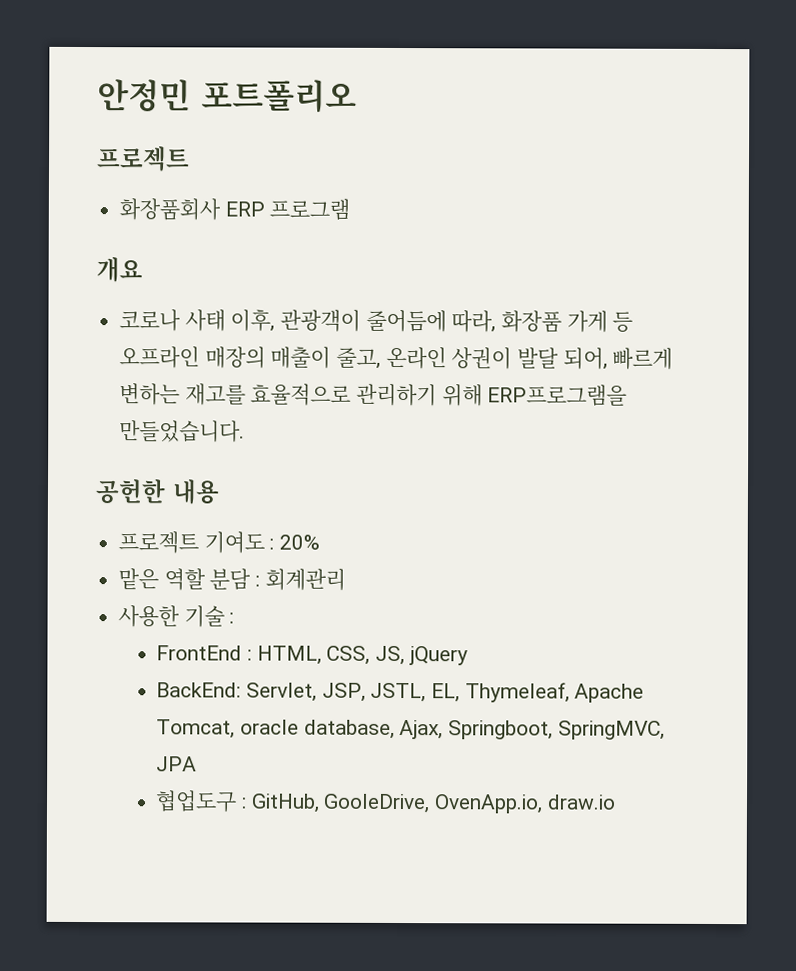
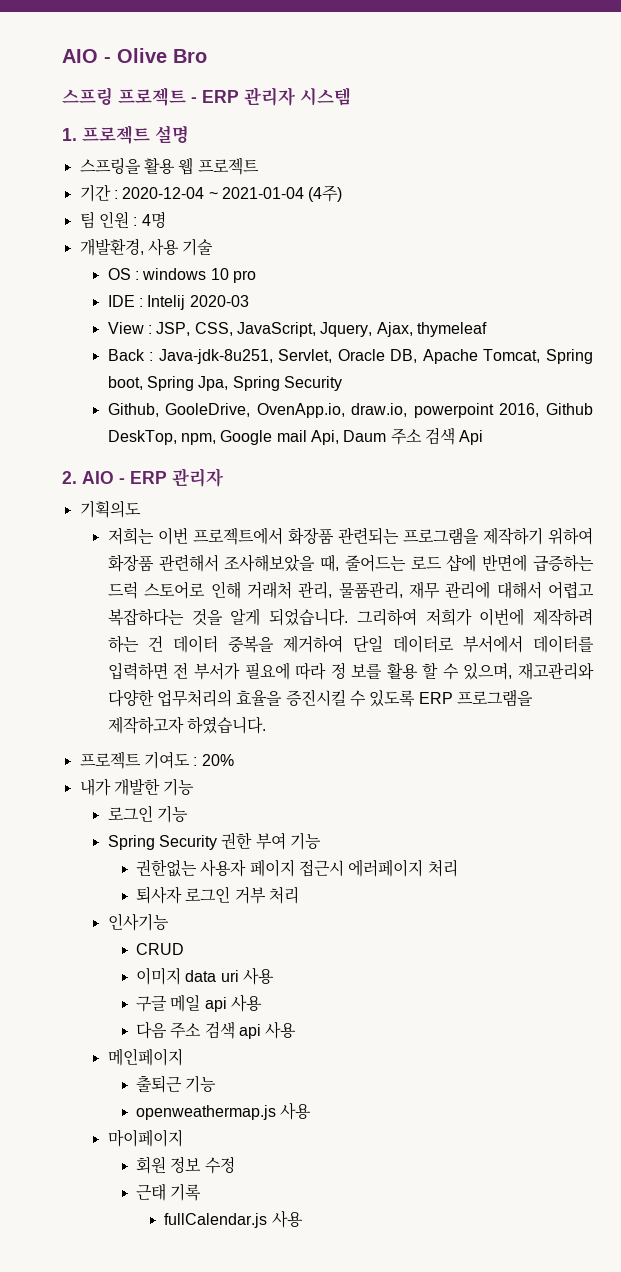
- 안정민 포트폴리오
- 프로젝트
- 화장품회사 ERP 프로그램
- 개요
- 코로나 사태 이후, 관광객이 줄어듬에 따라, 화장품 가게 등 오프라인 매장의 매출이 줄고, 온라인 상권이 발달 되어, 빠르게 변하는 재고를 효율적으로 관리하기 위해 ERP프로그램을 만들었습니다.
- 공헌한 내용
+ AIO - Olive Bro
+ 스프링 프로젝트 - ERP 관리자 시스템
+ 1. 프로젝트 설명
+ 스프링을 활용 웹 프로젝트
+ 기간 : 2020-12-04 ~ 2021-01-04 (4주)
+ 팀 인원 : 4명
+ 개발환경, 사용 기술
+ OS : windows 10 pro
+ IDE : Intelij 2020-03
+ View : JSP, CSS, JavaScript, Jquery, Ajax, thymeleaf
+ Back : Java-jdk-8u251, Servlet, Oracle DB, Apache Tomcat, Spring boot, Spring Jpa, Spring Security
+ Github, GooleDrive, OvenApp.io, draw.io, powerpoint 2016, Github DeskTop, npm, Google mail Api, Daum 주소 검색 Api
+ 2. AIO - ERP 관리자
+ 기획의도
+ 저희는 이번 프로젝트에서 화장품 관련되는 프로그램을 제작하기 위하여 화장품 관련해서 조사해보았을 때, 줄어드는 로드 샵에 반면에 급증하는 드럭 스토어로 인해 거래처 관리, 물품관리, 재무 관리에 대해서 어렵고 복잡하다는 것을 알게 되었습니다. 그리하여 저희가 이번에 제작하려 하는 건 데이터 중복을 제거하여 단일 데이터로 부서에서 데이터를 입력하면 전 부서가 필요에 따라 정 보를 활용 할 수 있으며, 재고관리와 다양한 업무처리의 효율을 증진시킬 수 있도록 ERP 프로그램을 제작하고자 하였습니다.
  프로젝트 기여도 : 20%
- 맡은 역할 분담 : 회계관리
- 사용한 기술 :
- FrontEnd : HTML, CSS, JS, jQuery
- BackEnd: Servlet, JSP, JSTL, EL, Thymeleaf, Apache Tomcat, oracle database, Ajax, Springboot, SpringMVC, JPA
- 협업도구 : GitHub, GooleDrive, OvenApp.io, draw.io
+ 내가 개발한 기능
+ 로그인 기능
+ Spring Security 권한 부여 기능
+ 권한없는 사용자 페이지 접근시 에러페이지 처리
+ 퇴사자 로그인 거부 처리
+ 인사기능
+ CRUD
+ 이미지 data uri 사용
+ 구글 메일 api 사용
+ 다음 주소 검색 api 사용
+ 메인페이지
+ 출퇴근 기능
+ openweathermap.js 사용
+ 마이페이지
+ 회원 정보 수정
+ 근태 기록
+ fullCalendar.js 사용

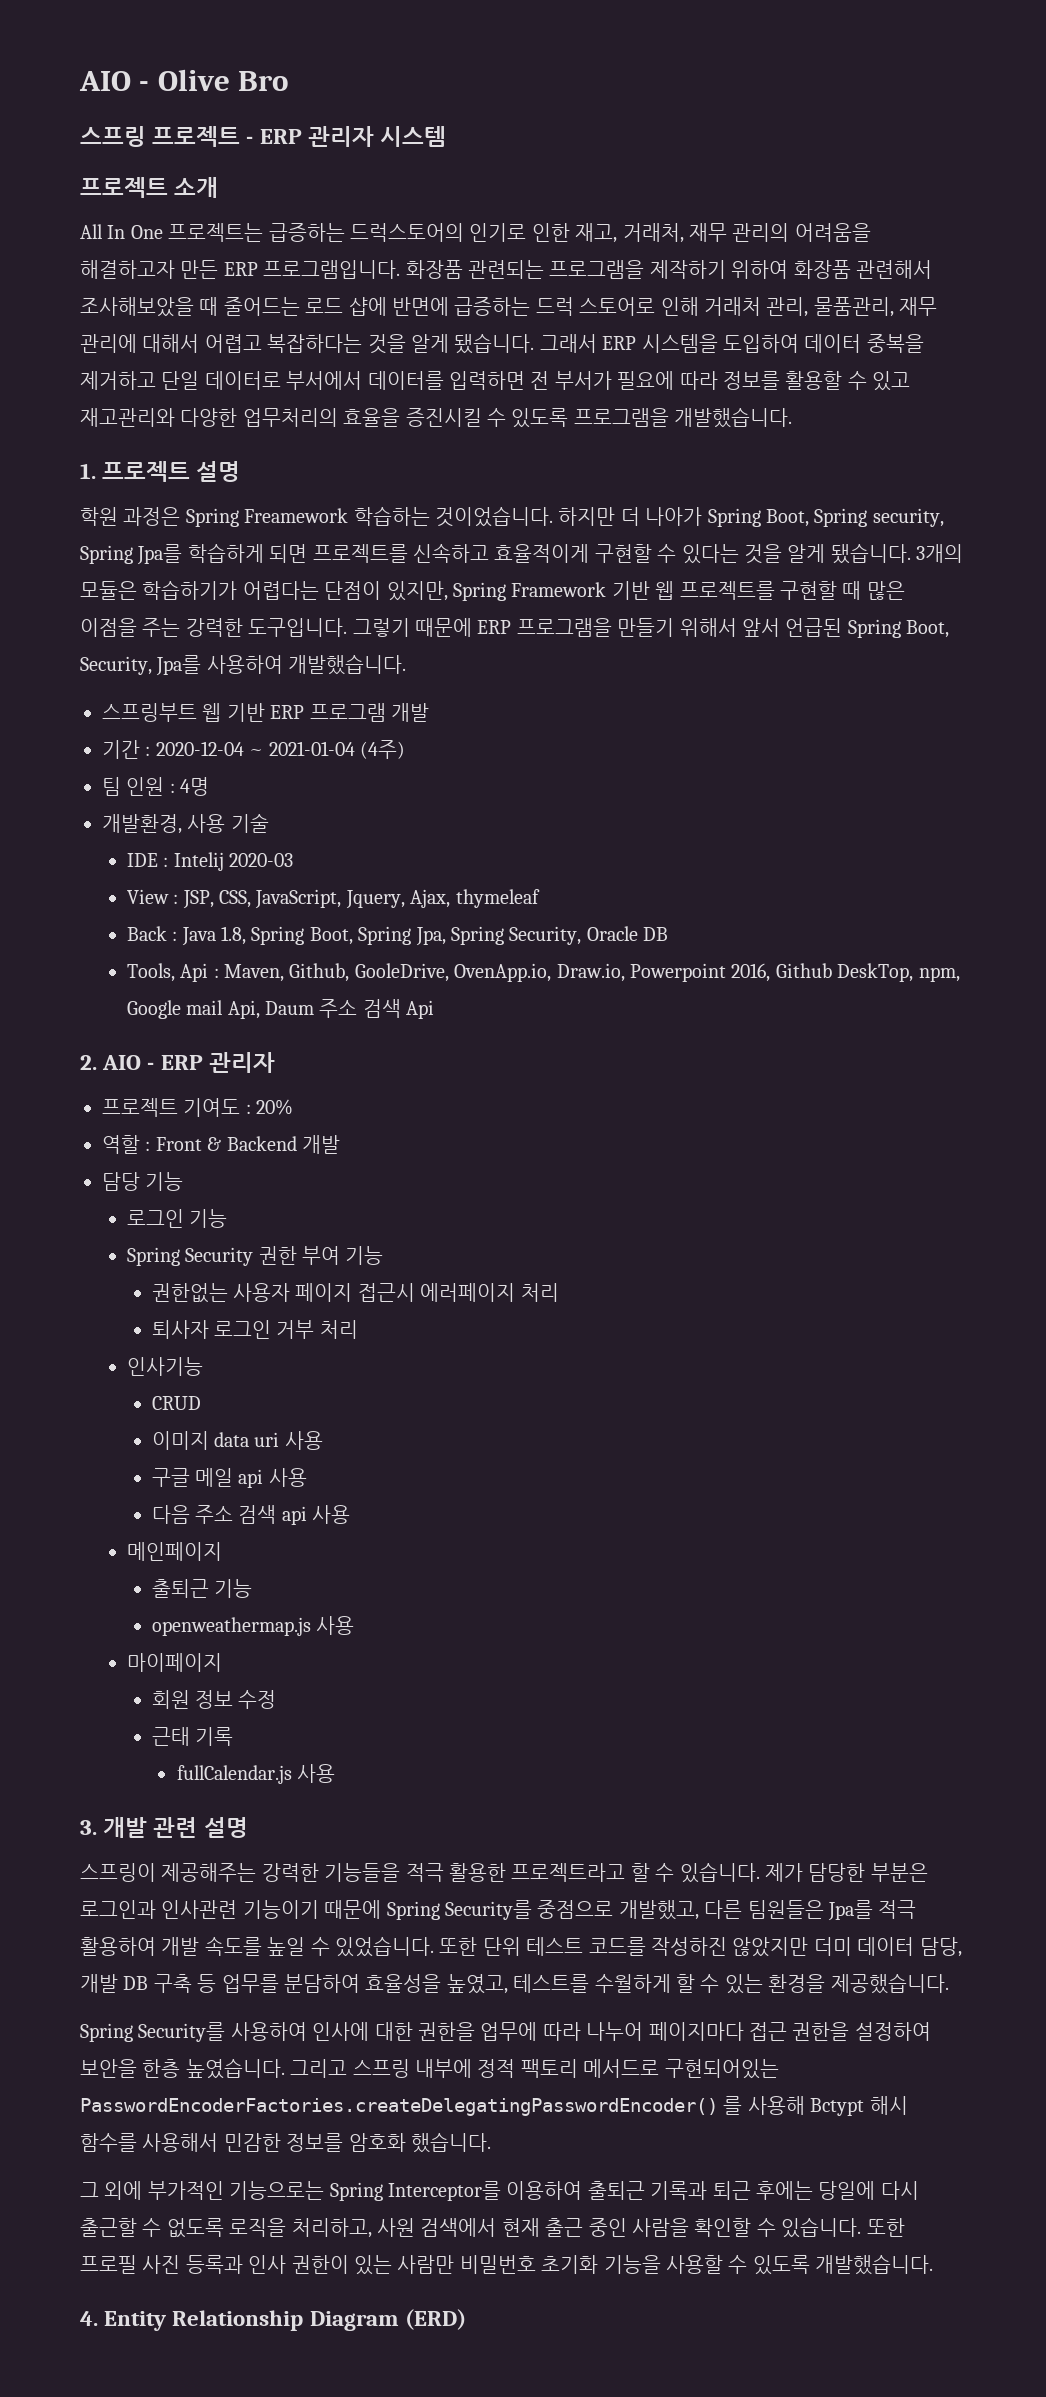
+ 프로젝트 소개
+ All In One 프로젝트는 급증하는 드럭스토어의 인기로 인한 재고, 거래처, 재무 관리의 어려움을 해결하고자 만든 ERP 프로그램입니다. 화장품 관련되는 프로그램을 제작하기 위하여 화장품 관련해서 조사해보았을 때 줄어드는 로드 샵에 반면에 급증하는 드럭 스토어로 인해 거래처 관리, 물품관리, 재무 관리에 대해서 어렵고 복잡하다는 것을 알게 됐습니다. 그래서 ERP 시스템을 도입하여 데이터 중복을 제거하고 단일 데이터로 부서에서 데이터를 입력하면 전 부서가 필요에 따라 정보를 활용할 수 있고 재고관리와 다양한 업무처리의 효율을 증진시킬 수 있도록 프로그램을 개발했습니다.
  1. 프로젝트 설명
- 스프링을 활용 웹 프로젝트
+ 학원 과정은 Spring Freamework 학습하는 것이었습니다. 하지만 더 나아가 Spring Boot, Spring security, Spring Jpa를 학습하게 되면 프로젝트를 신속하고 효율적이게 구현할 수 있다는 것을 알게 됐습니다. 3개의 모듈은 학습하기가 어렵다는 단점이 있지만, Spring Framework 기반 웹 프로젝트를 구현할 때 많은 이점을 주는 강력한 도구입니다. 그렇기 때문에 ERP 프로그램을 만들기 위해서 앞서 언급된 Spring Boot, Security, Jpa를 사용하여 개발했습니다.
+ 스프링부트 웹 기반 ERP 프로그램 개발
- OS : windows 10 pro
- Back : Java-jdk-8u251, Servlet, Oracle DB, Apache Tomcat, Spring boot, Spring Jpa, Spring Security
- Github, GooleDrive, OvenApp.io, draw.io, powerpoint 2016, Github DeskTop, npm, Google mail Api, Daum 주소 검색 Api
+ Back : Java 1.8, Spring Boot, Spring Jpa, Spring Security, Oracle DB
+ Tools, Api : Maven, Github, GooleDrive, OvenApp.io, Draw.io, Powerpoint 2016, Github DeskTop, npm, Google mail Api, Daum 주소 검색 Api
- 기획의도
- 저희는 이번 프로젝트에서 화장품 관련되는 프로그램을 제작하기 위하여 화장품 관련해서 조사해보았을 때, 줄어드는 로드 샵에 반면에 급증하는 드럭 스토어로 인해 거래처 관리, 물품관리, 재무 관리에 대해서 어렵고 복잡하다는 것을 알게 되었습니다. 그리하여 저희가 이번에 제작하려 하는 건 데이터 중복을 제거하여 단일 데이터로 부서에서 데이터를 입력하면 전 부서가 필요에 따라 정 보를 활용 할 수 있으며, 재고관리와 다양한 업무처리의 효율을 증진시킬 수 있도록 ERP 프로그램을 제작하고자 하였습니다.
  프로젝트 기여도 : 20%
- 내가 개발한 기능
+ 역할 : Front & Backend 개발
+ 담당 기능
+ 3. 개발 관련 설명
+ 스프링이 제공해주는 강력한 기능들을 적극 활용한 프로젝트라고 할 수 있습니다. 제가 담당한 부분은 로그인과 인사관련 기능이기 때문에 Spring Security를 중점으로 개발했고, 다른 팀원들은 Jpa를 적극 활용하여 개발 속도를 높일 수 있었습니다. 또한 단위 테스트 코드를 작성하진 않았지만 더미 데이터 담당, 개발 DB 구축 등 업무를 분담하여 효율성을 높였고, 테스트를 수월하게 할 수 있는 환경을 제공했습니다.
+ Spring Security를 사용하여 인사에 대한 권한을 업무에 따라 나누어 페이지마다 접근 권한을 설정하여 보안을 한층 높였습니다. 그리고 스프링 내부에 정적 팩토리 메서드로 구현되어있는 PasswordEncoderFactories.createDelegatingPasswordEncoder() 를 사용해 Bctypt 해시 함수를 사용해서 민감한 정보를 암호화 했습니다.
+ 그 외에 부가적인 기능으로는 Spring Interceptor를 이용하여 출퇴근 기록과 퇴근 후에는 당일에 다시 출근할 수 없도록 로직을 처리하고, 사원 검색에서 현재 출근 중인 사람을 확인할 수 있습니다. 또한 프로필 사진 등록과 인사 권한이 있는 사람만 비밀번호 초기화 기능을 사용할 수 있도록 개발했습니다.
+ 4. Entity Relationship Diagram (ERD)

